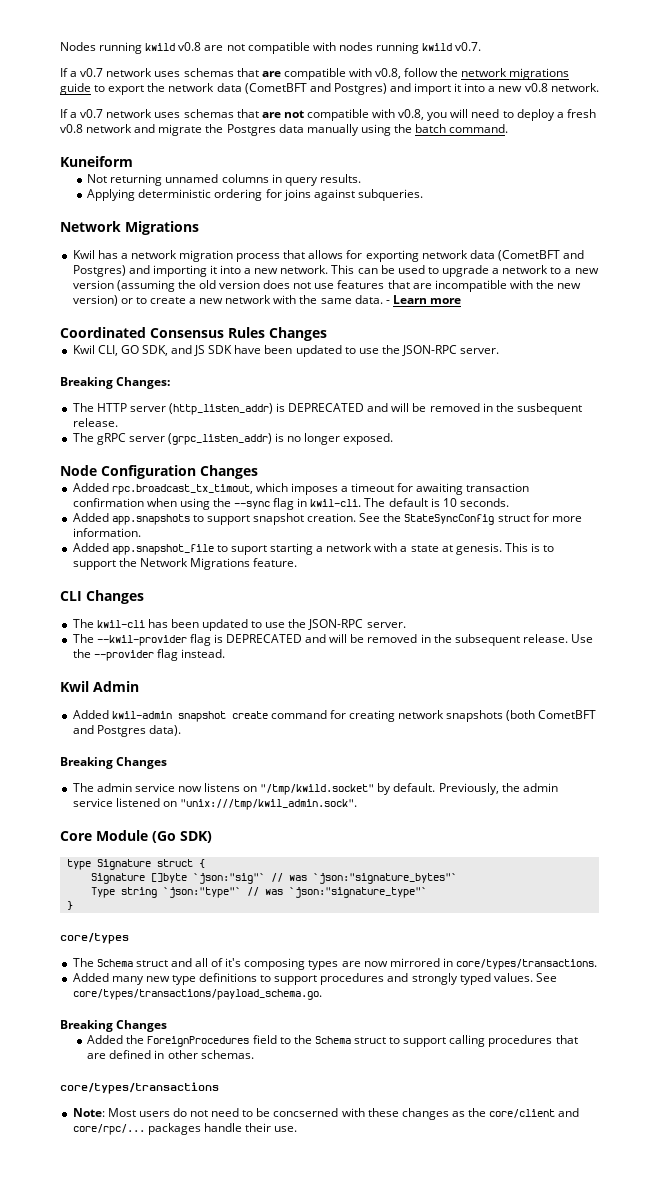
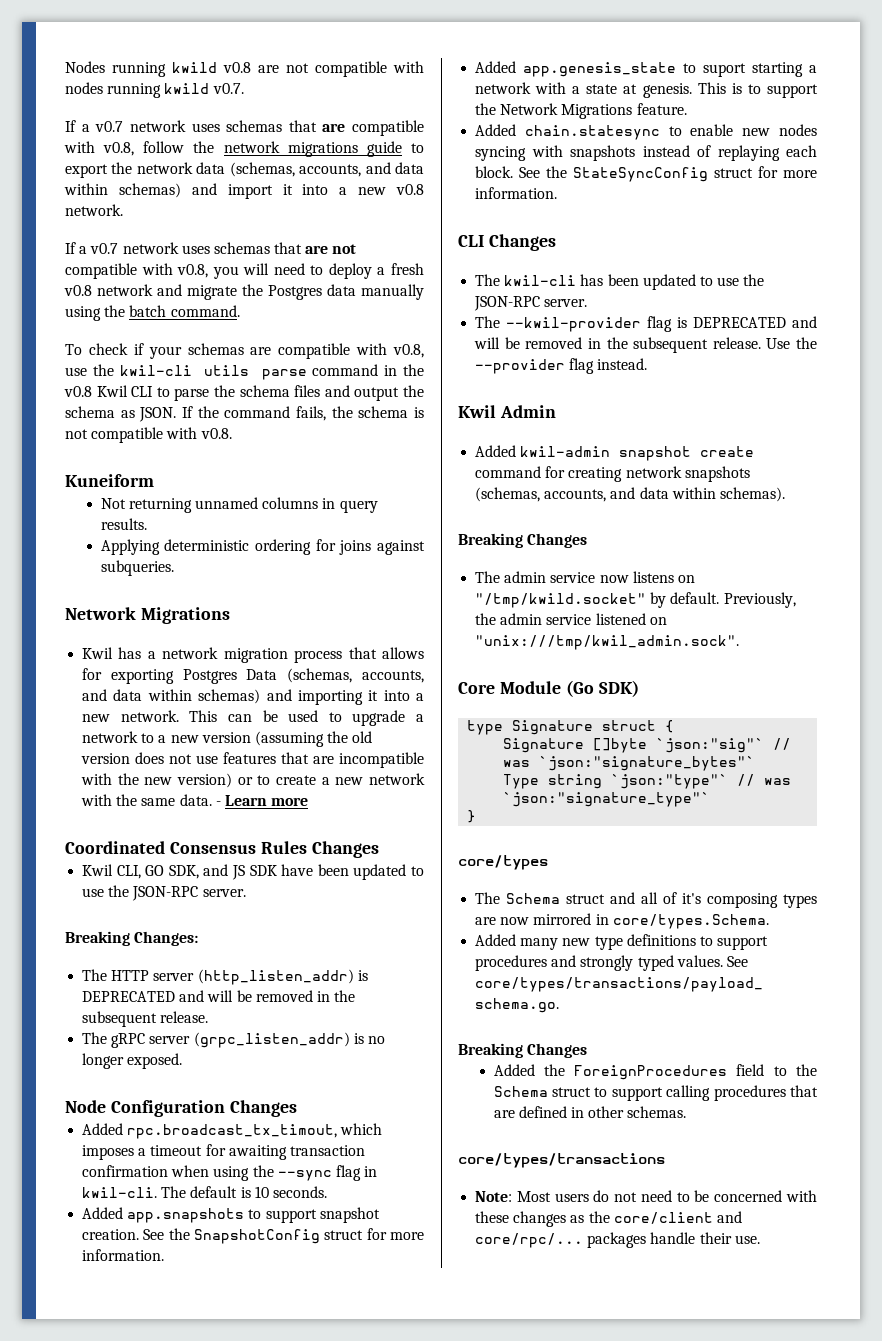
- If a v0.7 network uses schemas that are compatible with v0.8, follow the network migrations guide to export the network data (CometBFT and Postgres) and import it into a new v0.8 network.
+ If a v0.7 network uses schemas that are compatible with v0.8, follow the network migrations guide to export the network data (schemas, accounts, and data within schemas) and import it into a new v0.8 network.
+ To check if your schemas are compatible with v0.8, use the kwil-cli utils parse command in the v0.8 Kwil CLI to parse the schema files and output the schema as JSON. If the command fails, the schema is not compatible with v0.8.
- Kwil has a network migration process that allows for exporting network data (CometBFT and Postgres) and importing it into a new network.
+ Kwil has a network migration process that allows for exporting Postgres Data (schemas, accounts, and data within schemas) and importing it into a new network.
- The HTTP server (http_listen_addr) is DEPRECATED and will be removed in the susbequent release.
+ The HTTP server (http_listen_addr) is DEPRECATED and will be removed in the subsequent release.
- See the StateSyncConfig struct for more information.
+ See the SnapshotConfig struct for more information.
- Added app.snapshot_file to suport starting a network with a state at genesis.
+ Added app.genesis_state to suport starting a network with a state at genesis.
+ Added chain.statesync to enable new nodes syncing with snapshots instead of replaying each block. See the StateSyncConfig struct for more information.
- Added kwil-admin snapshot create command for creating network snapshots (both CometBFT and Postgres data).
+ Added kwil-admin snapshot create command for creating network snapshots (schemas, accounts, and data within schemas).
- The Schema struct and all of it's composing types are now mirrored in core/types/transactions.
+ The Schema struct and all of it's composing types are now mirrored in core/types.Schema.
- Note: Most users do not need to be concserned with these changes as the core/client and core/rpc/... packages handle their use.
+ Note: Most users do not need to be concerned with these changes as the core/client and core/rpc/... packages handle their use.

